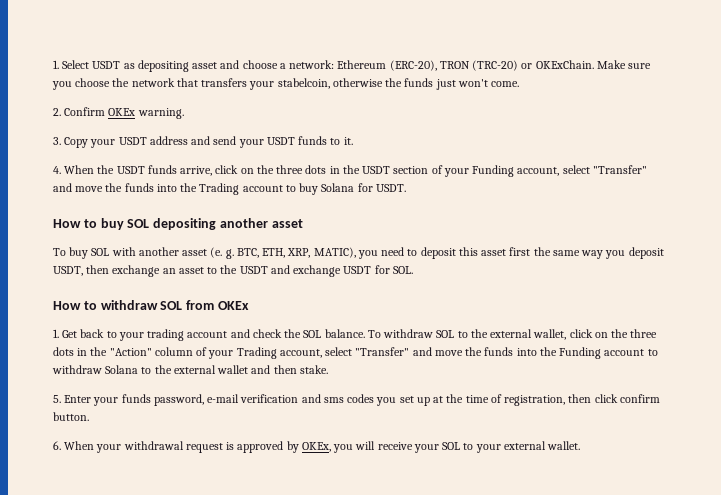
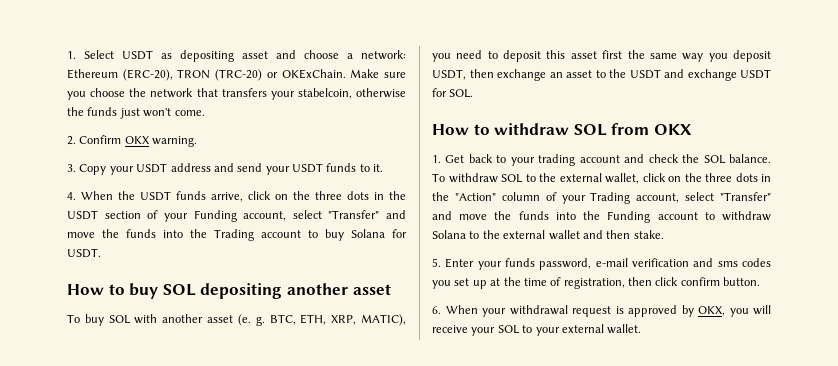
- 2. Confirm OKEx warning.
+ 2. Confirm OKX warning.
- How to withdraw SOL from OKEx
+ How to withdraw SOL from OKX
- 6. When your withdrawal request is approved by OKEx, you will receive your SOL to your external wallet.
+ 6. When your withdrawal request is approved by OKX, you will receive your SOL to your external wallet.

